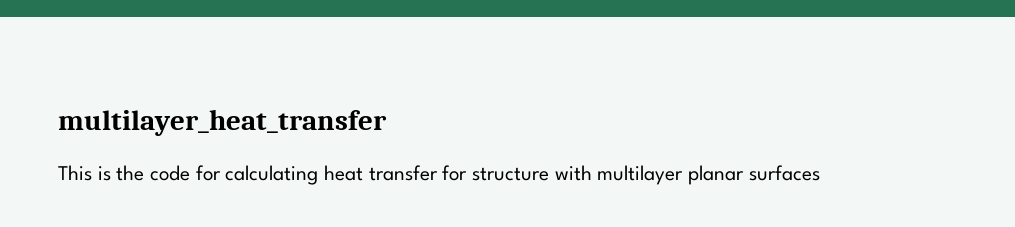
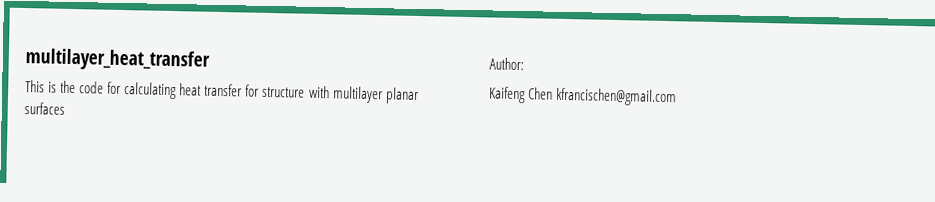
+ Author:
+ Kaifeng Chen kfrancischen@gmail.com

